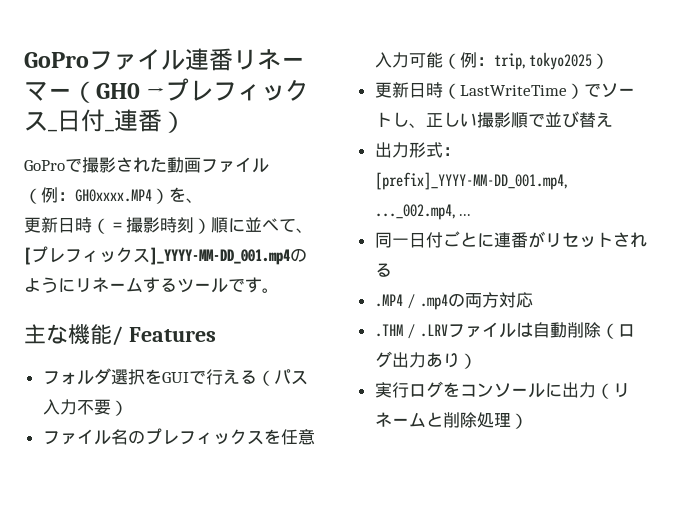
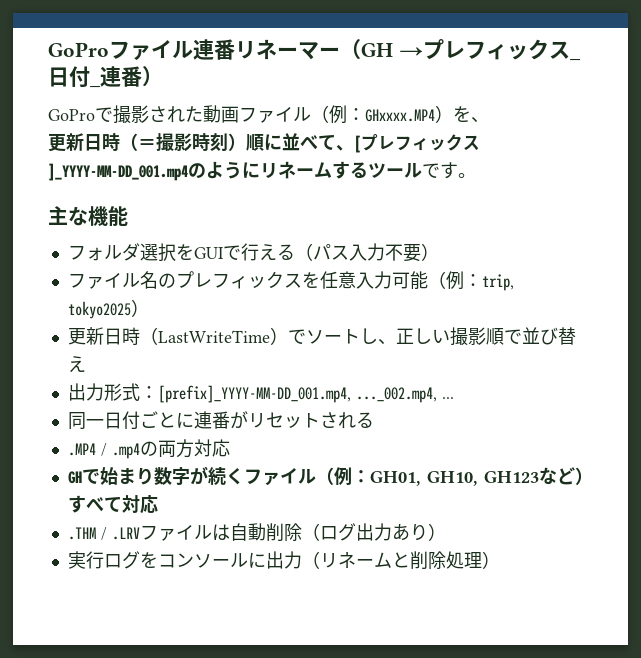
- GoProファイル連番リネーマー（GH0 →プレフィックス_日付_連番）
+ GoProファイル連番リネーマー（GH →プレフィックス_日付_連番）
- GoProで撮影された動画ファイル（例：GH0xxxx.MP4）を、
+ GoProで撮影された動画ファイル（例：GHxxxx.MP4）を、
- 主な機能/ Features
+ 主な機能
+ GHで始まり数字が続くファイル（例：GH01, GH10, GH123など）すべて対応

